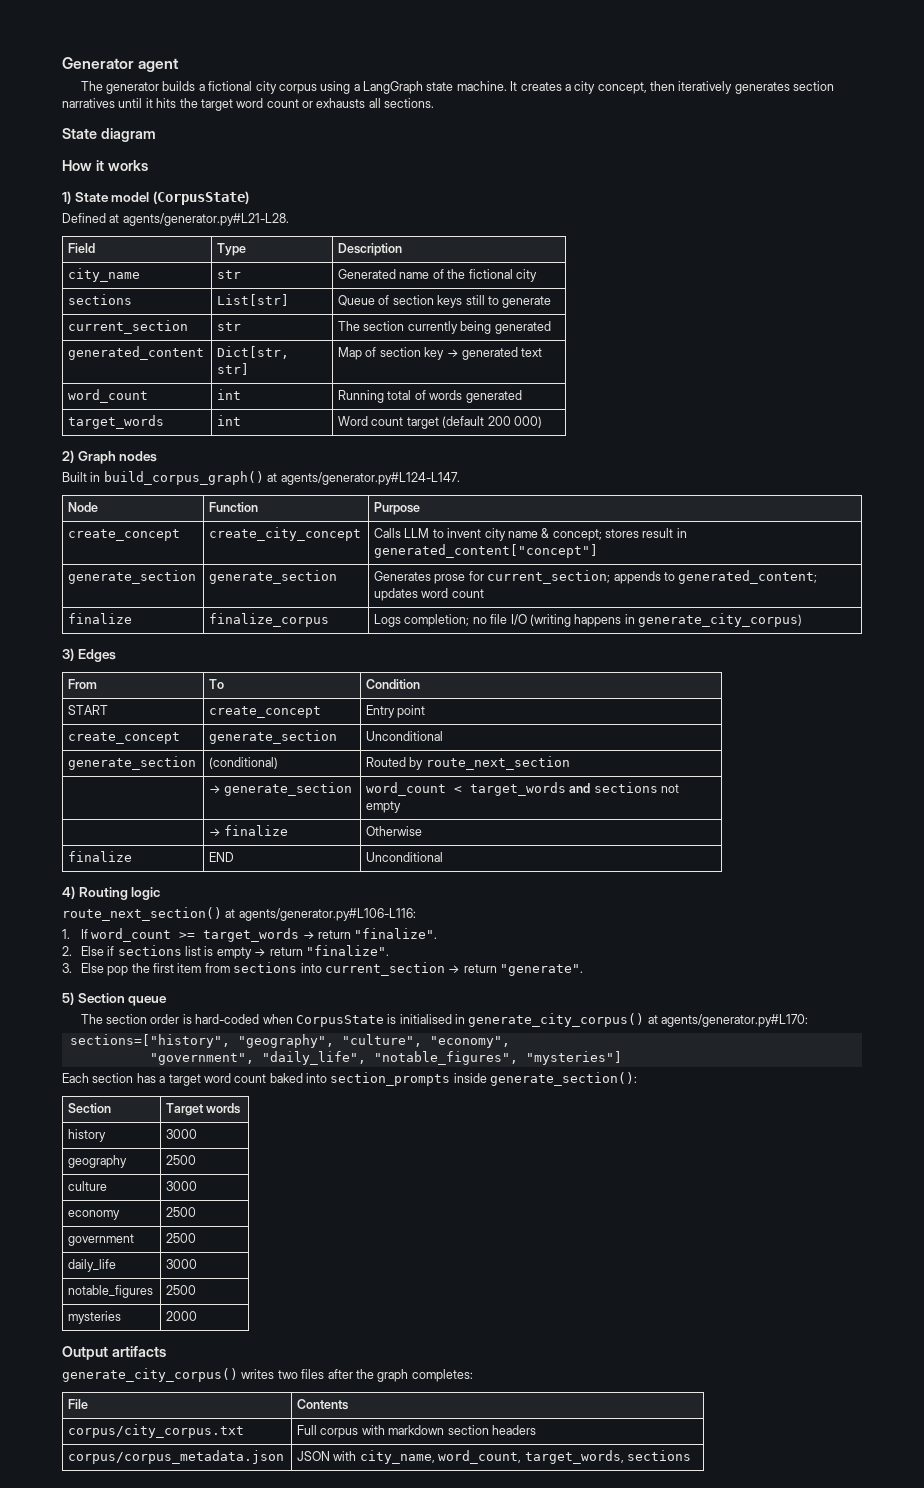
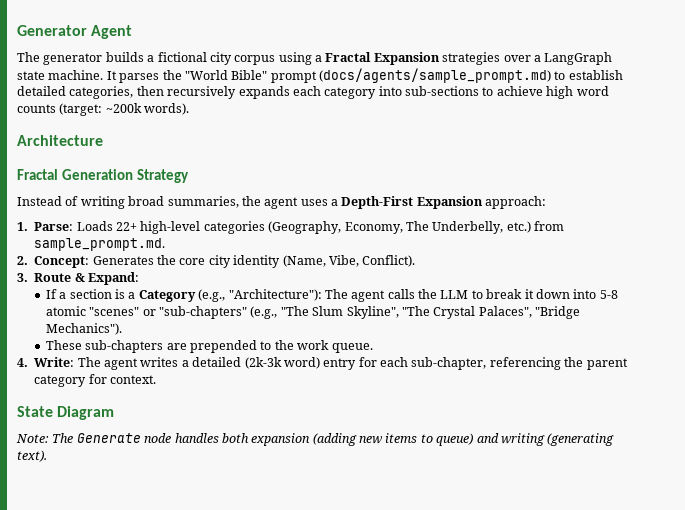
- Generator agent
+ Generator Agent
- The generator builds a fictional city corpus using a LangGraph state machine. It creates a city concept, then iteratively generates section narratives until it hits the target word count or exhausts all sections.
- State diagram
- How it works
- 1) State model (CorpusState)
- Defined at agents/generator.py#L21-L28.
- Field | Type | Description
- city_name | str | Generated name of the fictional city
- sections | List[str] | Queue of section keys still to generate
- current_section | str | The section currently being generated
- generated_content | Dict[str, str] | Map of section key → generated text
- word_count | int | Running total of words generated
- target_words | int | Word count target (default 200 000)
- 2) Graph nodes
- Built in build_corpus_graph() at agents/generator.py#L124-L147.
- Node | Function | Purpose
- create_concept | create_city_concept | Calls LLM to invent city name & concept; stores result in generated_content["concept"]
- generate_section | generate_section | Generates prose for current_section; appends to generated_content; updates word count
- finalize | finalize_corpus | Logs completion; no file I/O (writing happens in generate_city_corpus)
- 3) Edges
- From | To | Condition
- START | create_concept | Entry point
- create_concept | generate_section | Unconditional
- generate_section | (conditional) | Routed by route_next_section
- | → generate_section | word_count < target_words and sections not empty
- | → finalize | Otherwise
- finalize | END | Unconditional
- 4) Routing logic
- route_next_section() at agents/generator.py#L106-L116:
- 1. If word_count >= target_words → return "finalize".
- 2. Else if sections list is empty → return "finalize".
- 3. Else pop the first item from sections into current_section → return "generate".
- 5) Section queue
- The section order is hard-coded when CorpusState is initialised in generate_city_corpus() at agents/generator.py#L170:
- sections=["history", "geography", "culture", "economy",
- "government", "daily_life", "notable_figures", "mysteries"]
- Each section has a target word count baked into section_prompts inside generate_section():
- Section | Target words
- history | 3000
- geography | 2500
- culture | 3000
- economy | 2500
- government | 2500
- daily_life | 3000
- notable_figures | 2500
- mysteries | 2000
- Output artifacts
- generate_city_corpus() writes two files after the graph completes:
- File | Contents
- corpus/city_corpus.txt | Full corpus with markdown section headers
- corpus/corpus_metadata.json | JSON with city_name, word_count, target_words, sections
+ The generator builds a fictional city corpus using a Fractal Expansion strategies over a LangGraph state machine. It parses the "World Bible" prompt (docs/agents/sample_prompt.md) to establish detailed categories, then recursively expands each category into sub-sections to achieve high word counts (target: ~200k words).
+ Architecture
+ Fractal Generation Strategy
+ Instead of writing broad summaries, the agent uses a Depth-First Expansion approach:
+ 1. Parse: Loads 22+ high-level categories (Geography, Economy, The Underbelly, etc.) from sample_prompt.md.
+ 2. Concept: Generates the core city identity (Name, Vibe, Conflict).
+ 3. Route & Expand:
+ If a section is a Category (e.g., "Architecture"): The agent calls the LLM to break it down into 5-8 atomic "scenes" or "sub-chapters" (e.g., "The Slum Skyline", "The Crystal Palaces", "Bridge Mechanics").
+ These sub-chapters are prepended to the work queue.
+ 4. Write: The agent writes a detailed (2k-3k word) entry for each sub-chapter, referencing the parent category for context.
+ State Diagram
+ Note: The Generate node handles both expansion (adding new items to queue) and writing (generating text).

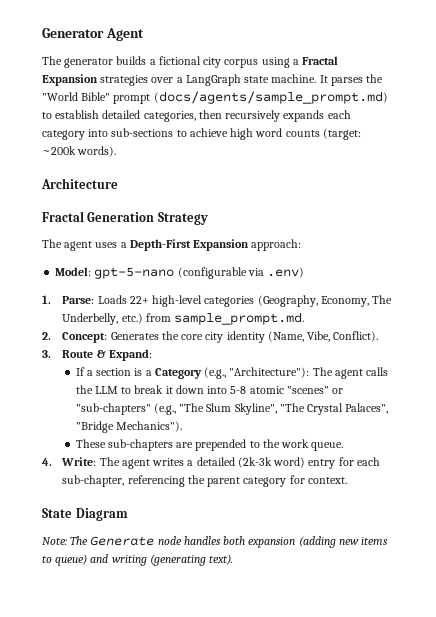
- Instead of writing broad summaries, the agent uses a Depth-First Expansion approach:
+ The agent uses a Depth-First Expansion approach:
+ Model: gpt-5-nano (configurable via .env)

